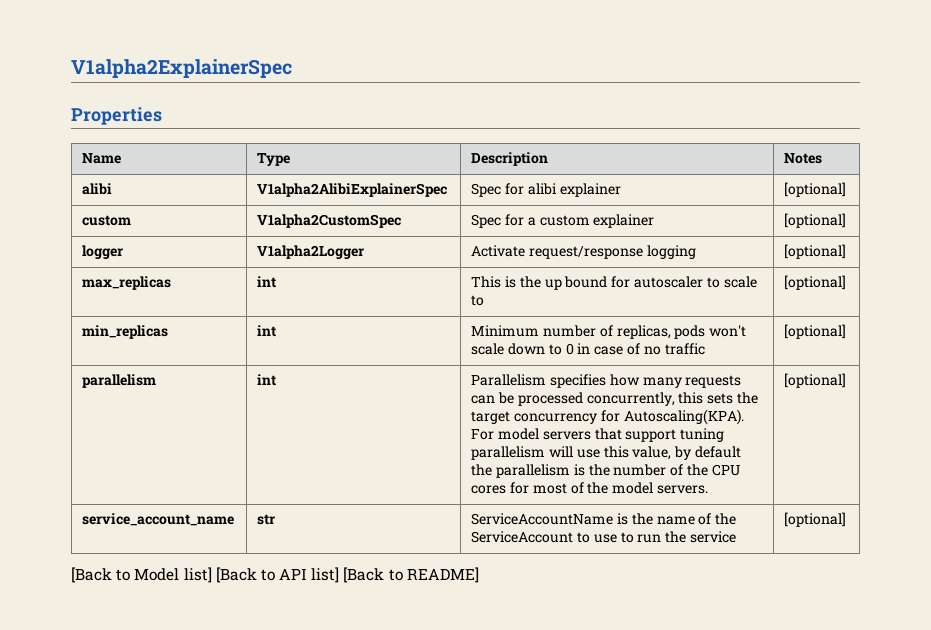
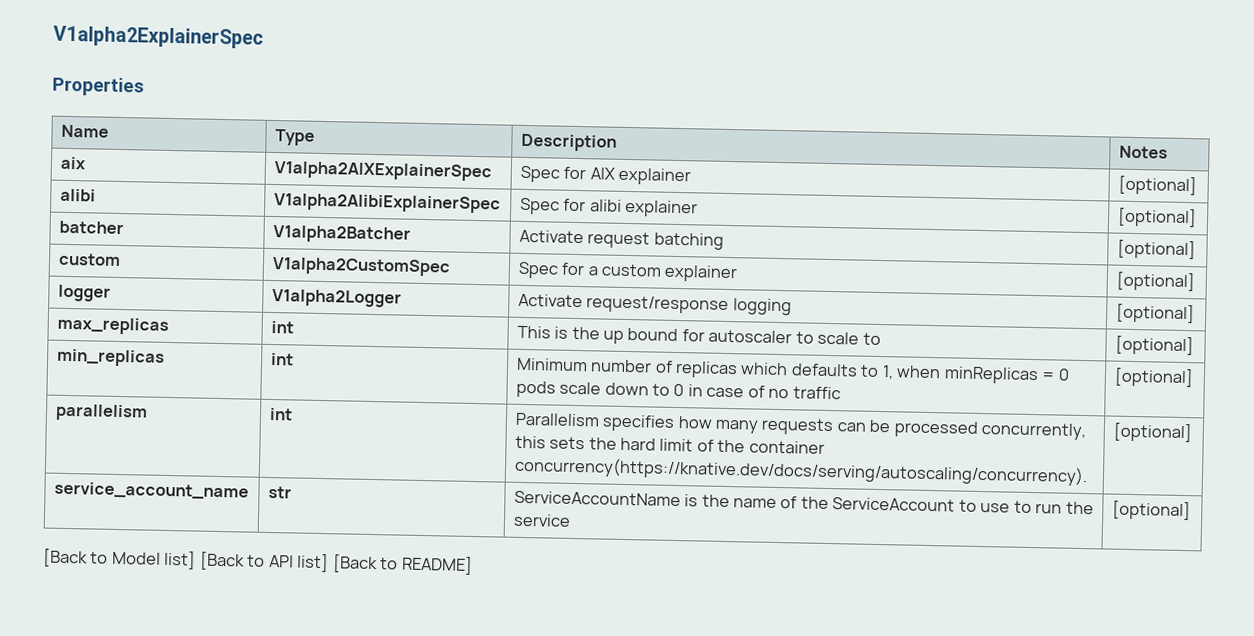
+ aix | V1alpha2AIXExplainerSpec | Spec for AIX explainer | [optional]
+ batcher | V1alpha2Batcher | Activate request batching | [optional]
- min_replicas | int | Minimum number of replicas, pods won't scale down to 0 in case of no traffic | [optional]
+ min_replicas | int | Minimum number of replicas which defaults to 1, when minReplicas = 0 pods scale down to 0 in case of no traffic | [optional]
- Parallelism specifies how many requests can be processed concurrently, this sets the target concurrency for Autoscaling(KPA). For model servers that support tuning parallelism will use this value, by default the parallelism is the number of the CPU cores for most of the model servers.
+ Parallelism specifies how many requests can be processed concurrently, this sets the hard limit of the container concurrency(https://knative.dev/docs/serving/autoscaling/concurrency).

